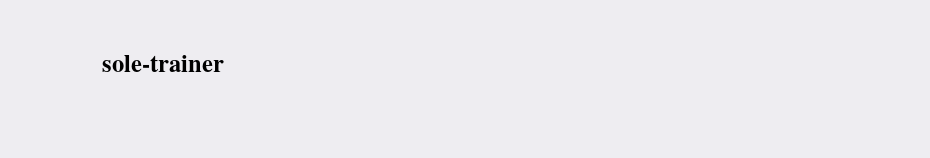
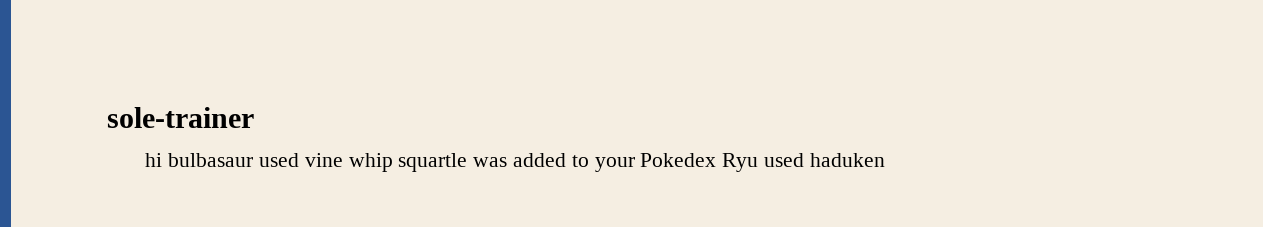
+ hi bulbasaur used vine whip squartle was added to your Pokedex Ryu used haduken

